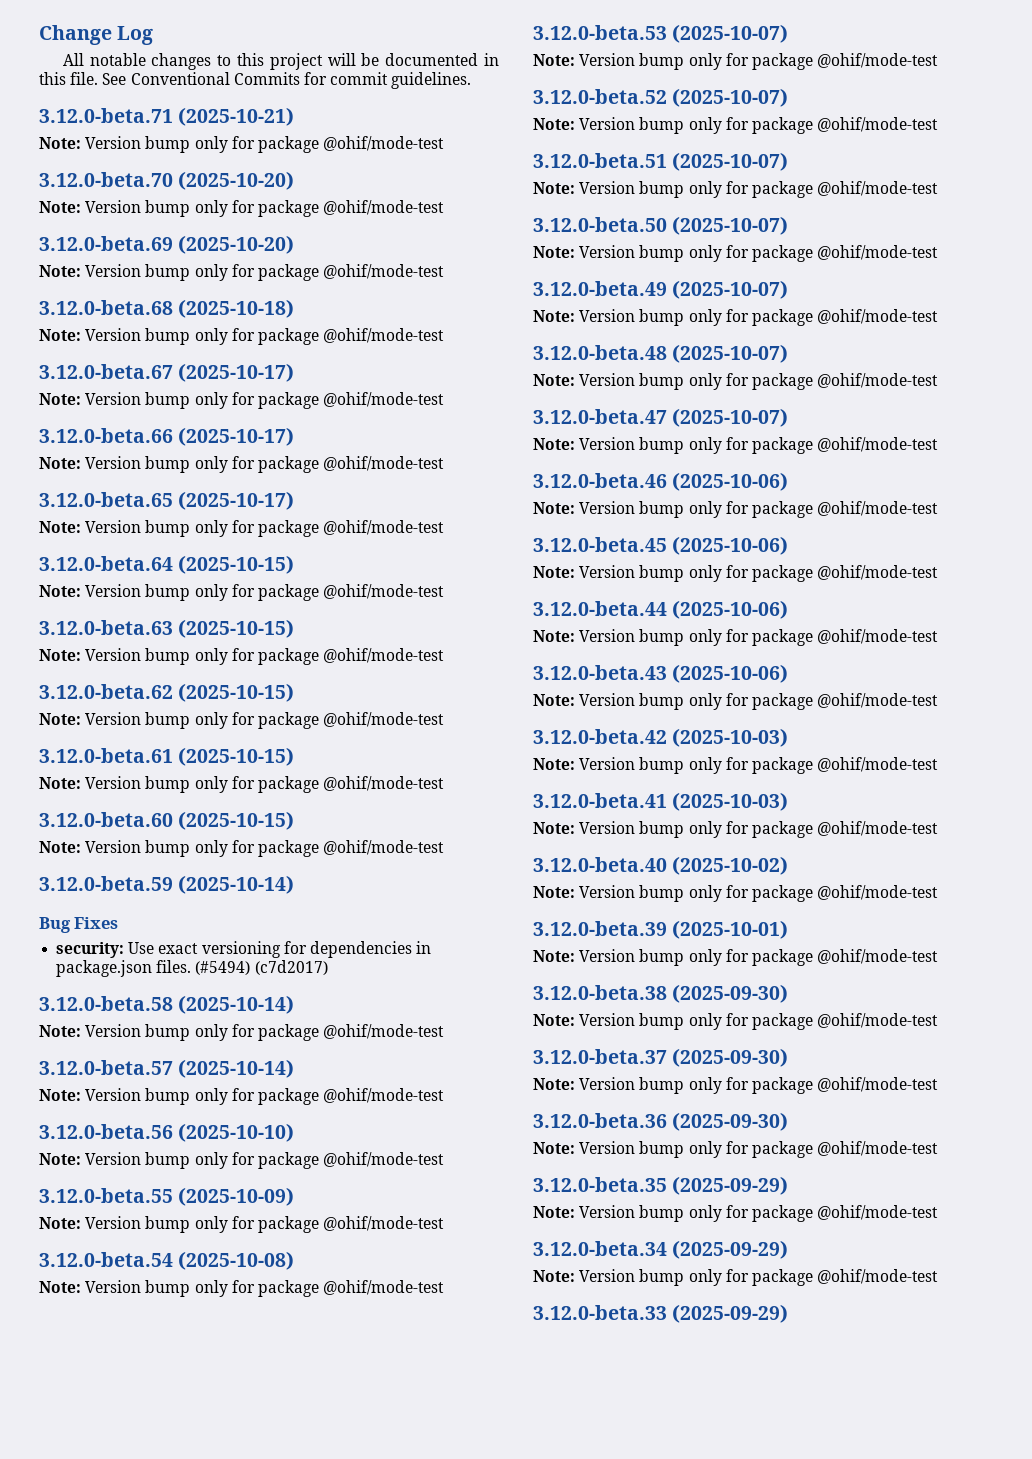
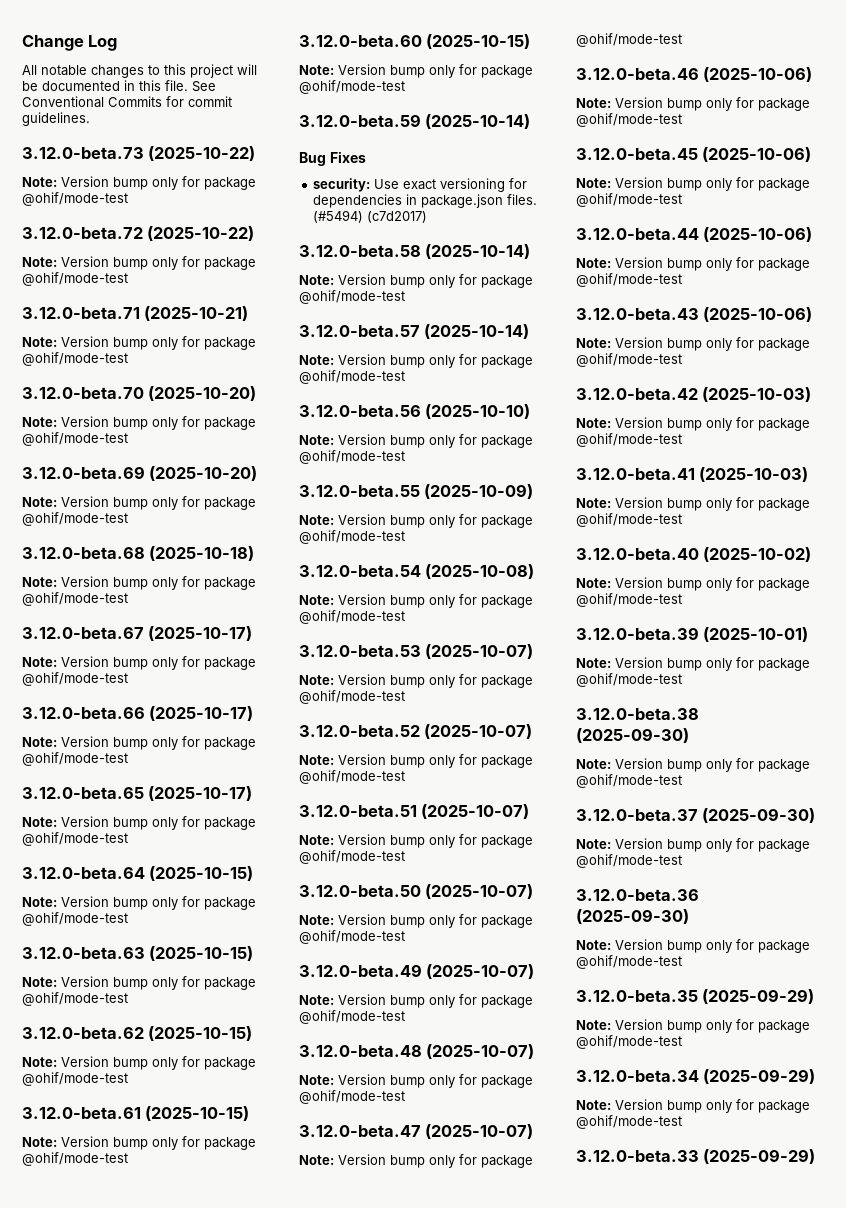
+ 3.12.0-beta.73 (2025-10-22)
+ Note: Version bump only for package @ohif/mode-test
+ 3.12.0-beta.72 (2025-10-22)
+ Note: Version bump only for package @ohif/mode-test

